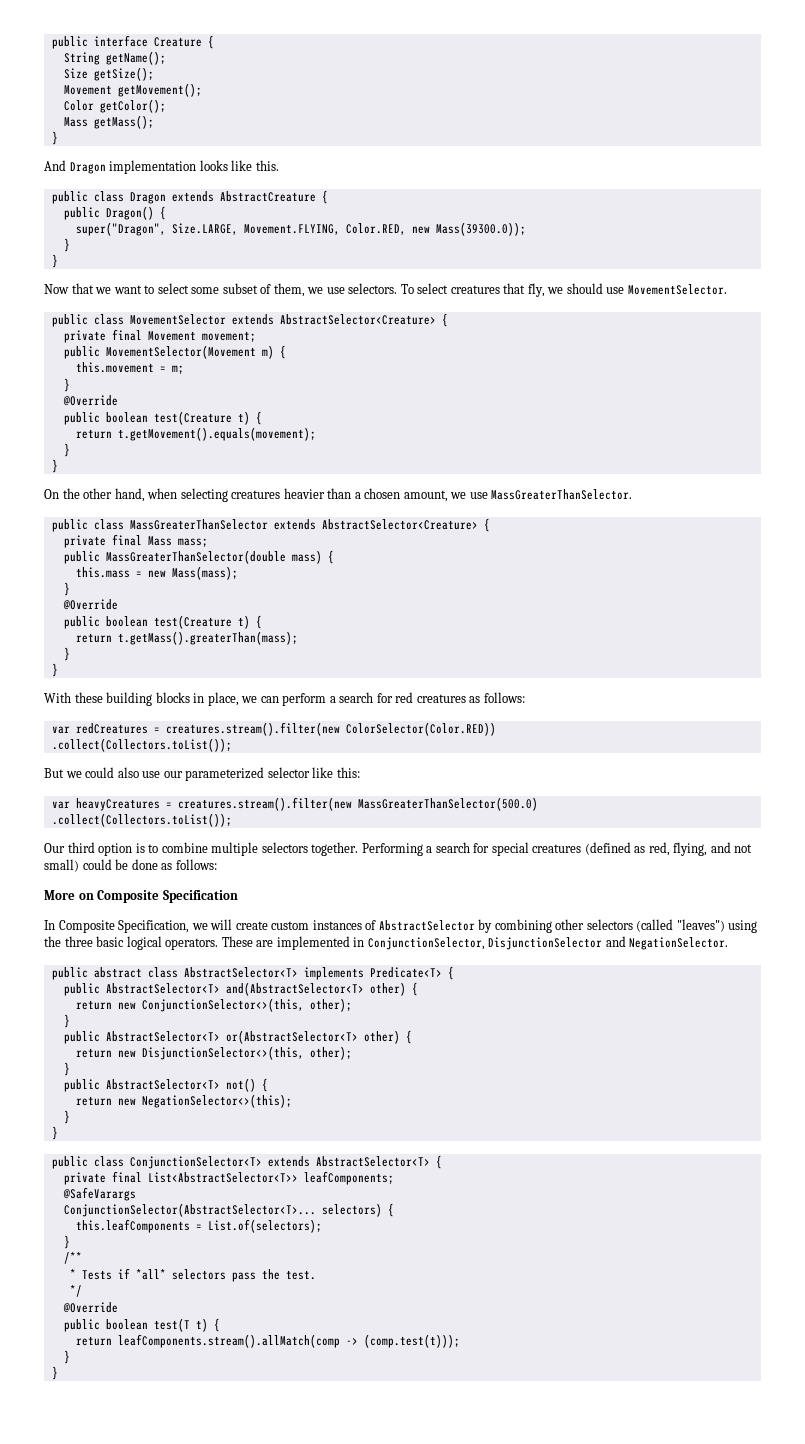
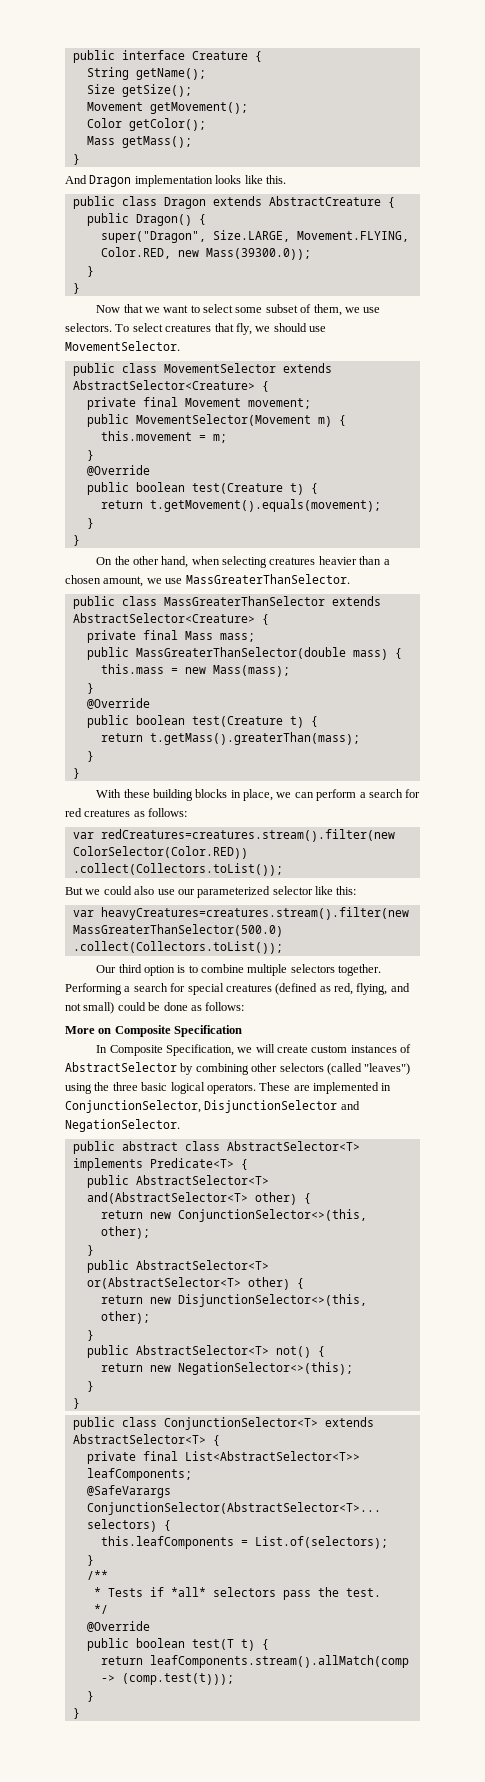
- var redCreatures = creatures.stream().filter(new ColorSelector(Color.RED))
+ var redCreatures=creatures.stream().filter(new ColorSelector(Color.RED))
- var heavyCreatures = creatures.stream().filter(new MassGreaterThanSelector(500.0)
+ var heavyCreatures=creatures.stream().filter(new MassGreaterThanSelector(500.0)

